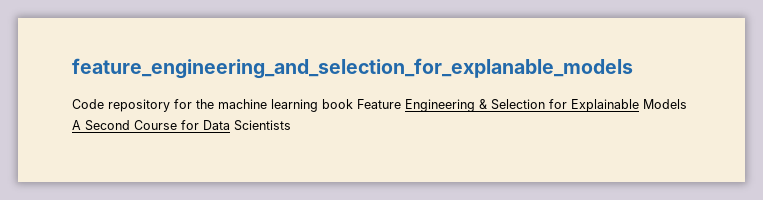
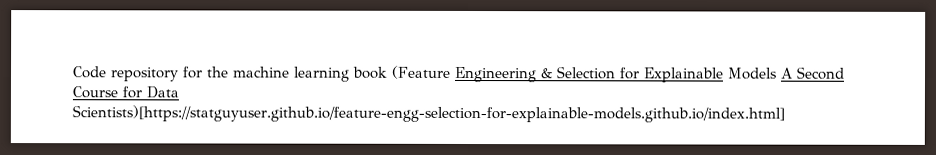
- feature_engineering_and_selection_for_explanable_models
- Code repository for the machine learning book Feature Engineering & Selection for Explainable Models A Second Course for Data Scientists
+ Code repository for the machine learning book (Feature Engineering & Selection for Explainable Models A Second Course for Data Scientists)[https://statguyuser.github.io/feature-engg-selection-for-explainable-models.github.io/index.html]

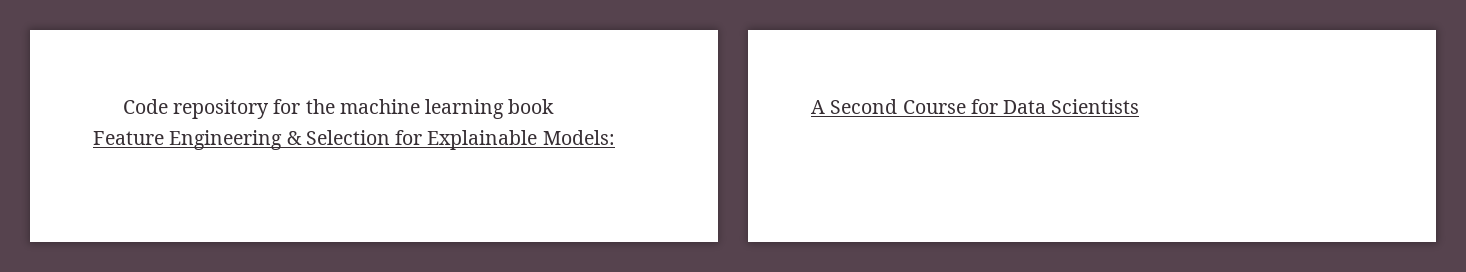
- Code repository for the machine learning book (Feature Engineering & Selection for Explainable Models A Second Course for Data Scientists)[https://statguyuser.github.io/feature-engg-selection-for-explainable-models.github.io/index.html]
+ Code repository for the machine learning book Feature Engineering & Selection for Explainable Models: A Second Course for Data Scientists

